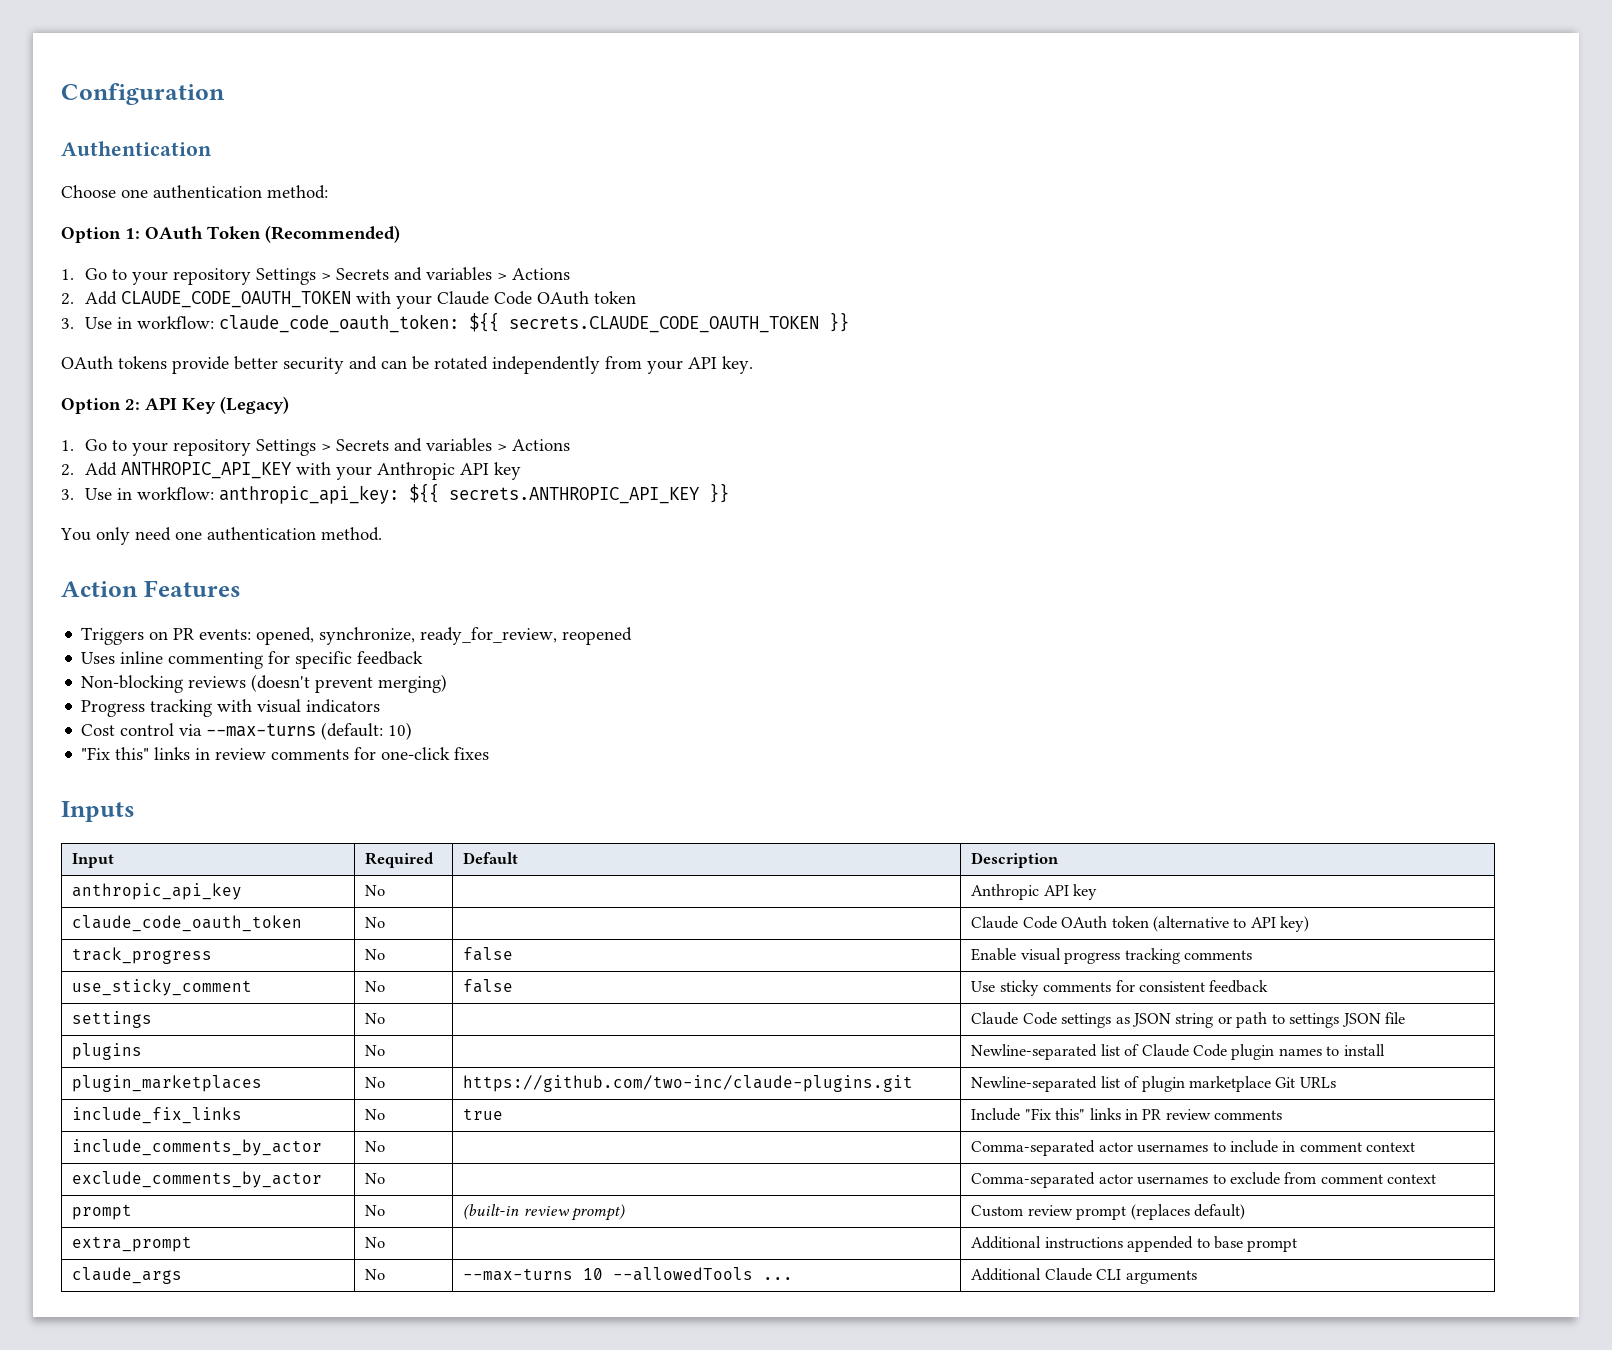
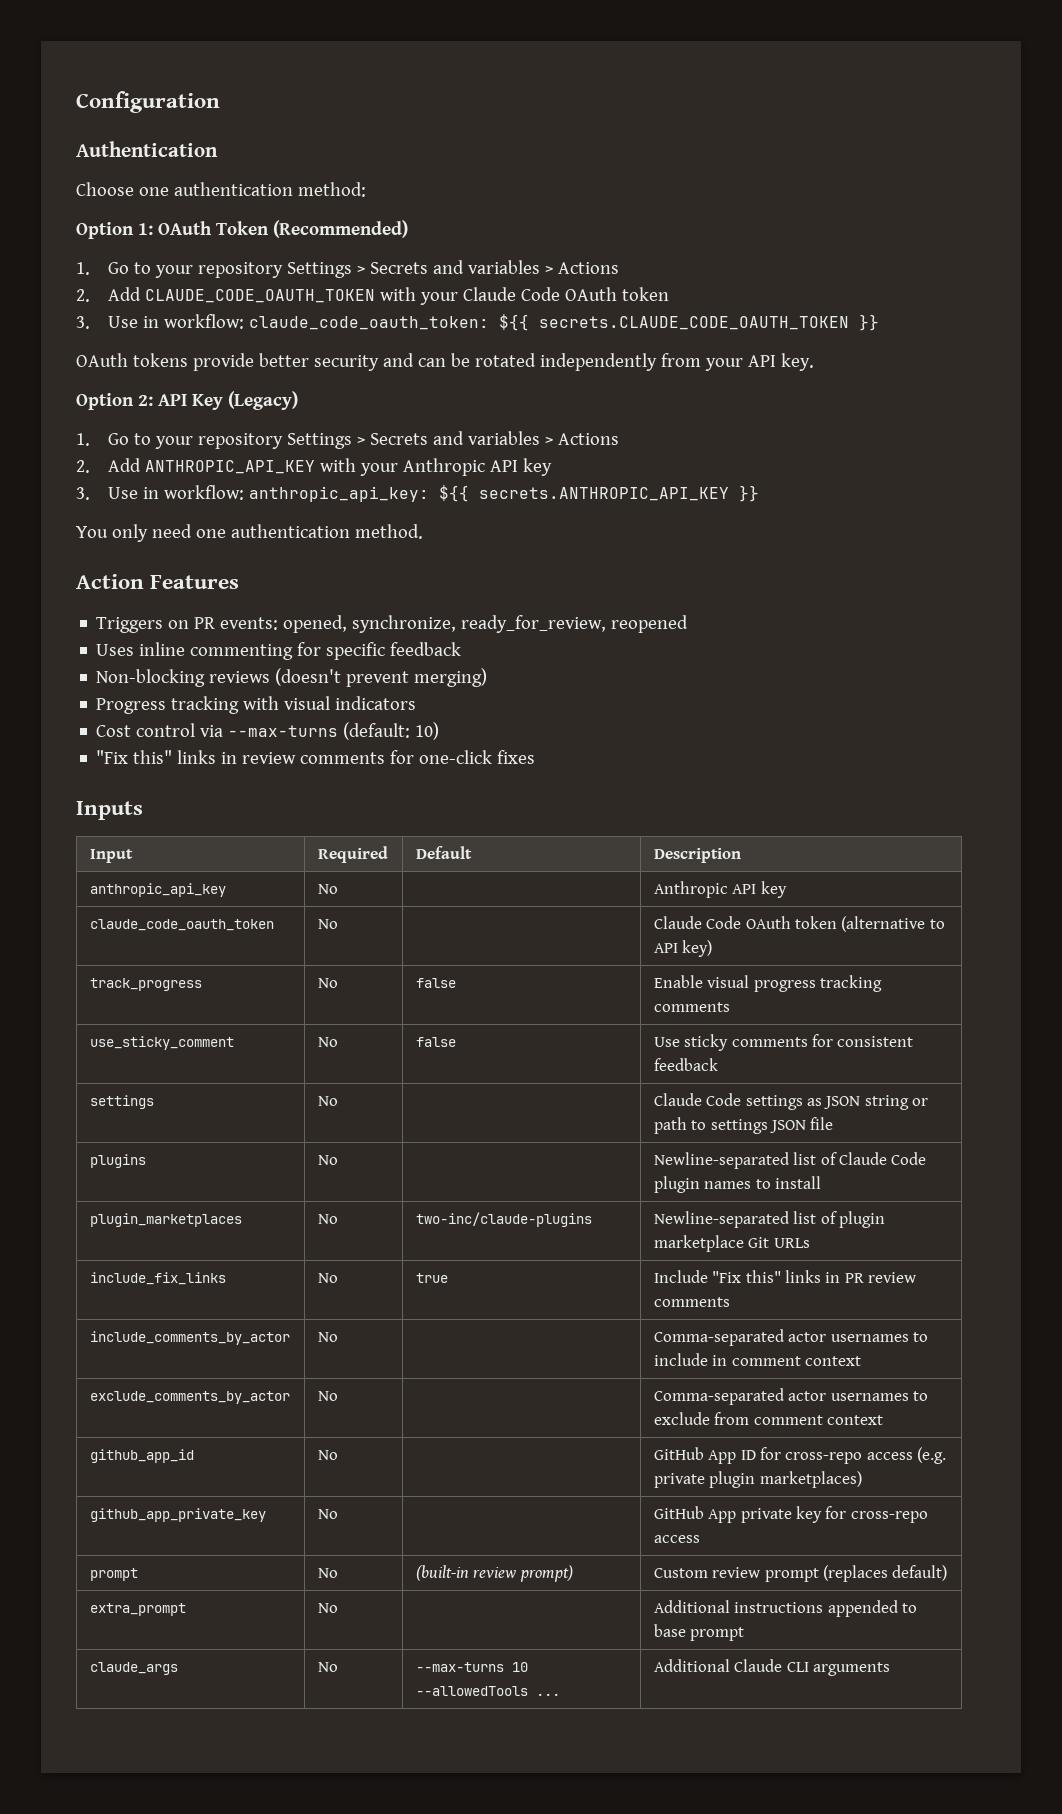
- plugin_marketplaces | No | https://github.com/two-inc/claude-plugins.git | Newline-separated list of plugin marketplace Git URLs
+ plugin_marketplaces | No | two-inc/claude-plugins | Newline-separated list of plugin marketplace Git URLs
+ github_app_id | No | | GitHub App ID for cross-repo access (e.g. private plugin marketplaces)
+ github_app_private_key | No | | GitHub App private key for cross-repo access

